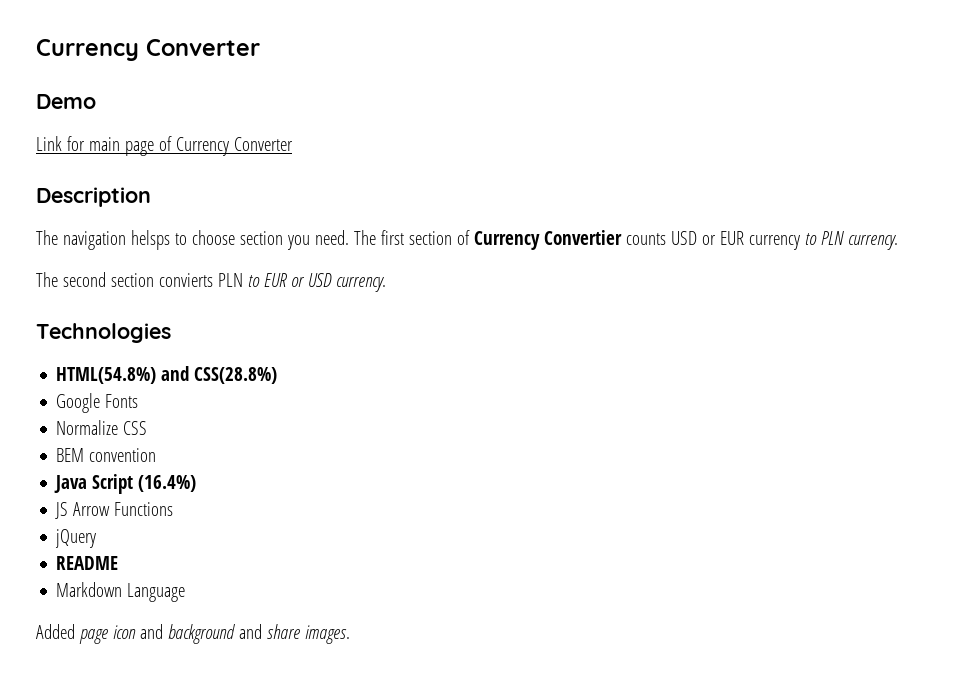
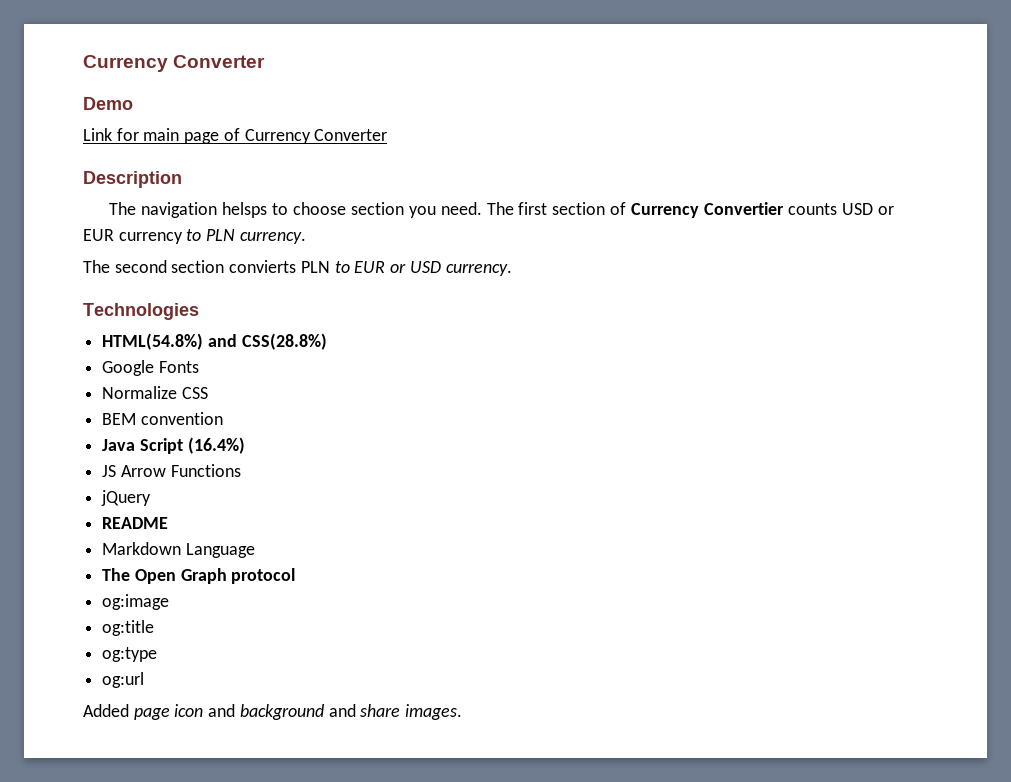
+ The Open Graph protocol
+ og:image
+ og:title
+ og:type
+ og:url

